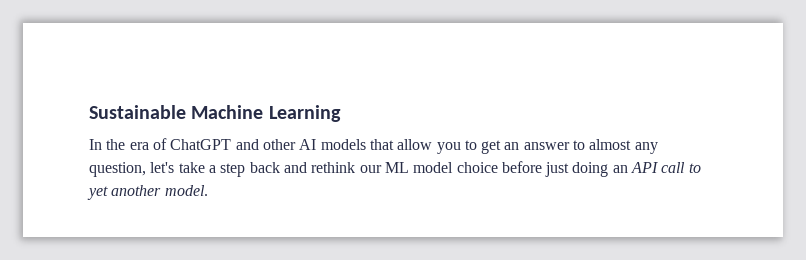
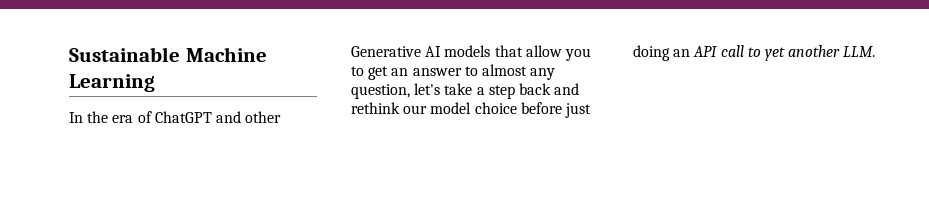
- In the era of ChatGPT and other AI models that allow you to get an answer to almost any question, let's take a step back and rethink our ML model choice before just doing an API call to yet another model.
+ In the era of ChatGPT and other Generative AI models that allow you to get an answer to almost any question, let's take a step back and rethink our model choice before just doing an API call to yet another LLM.

